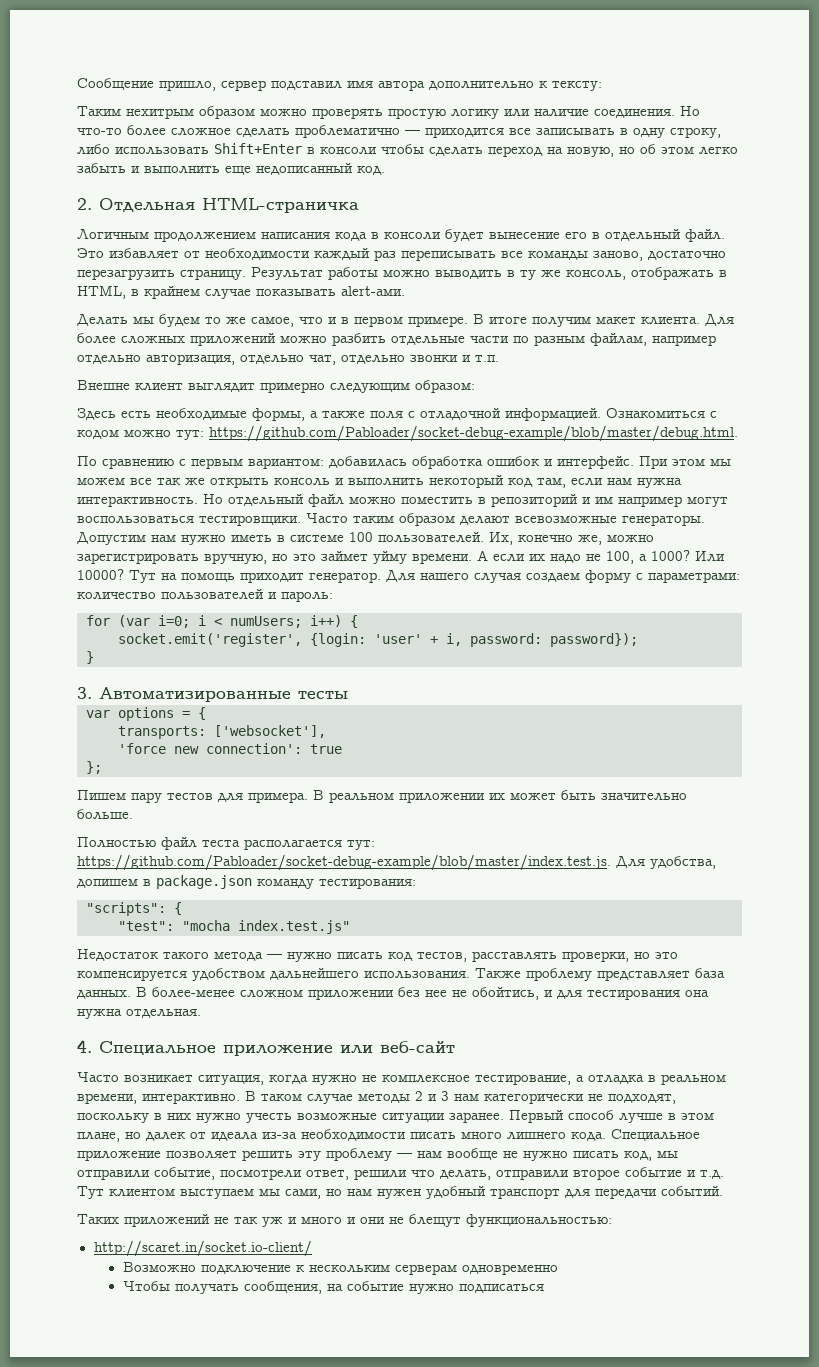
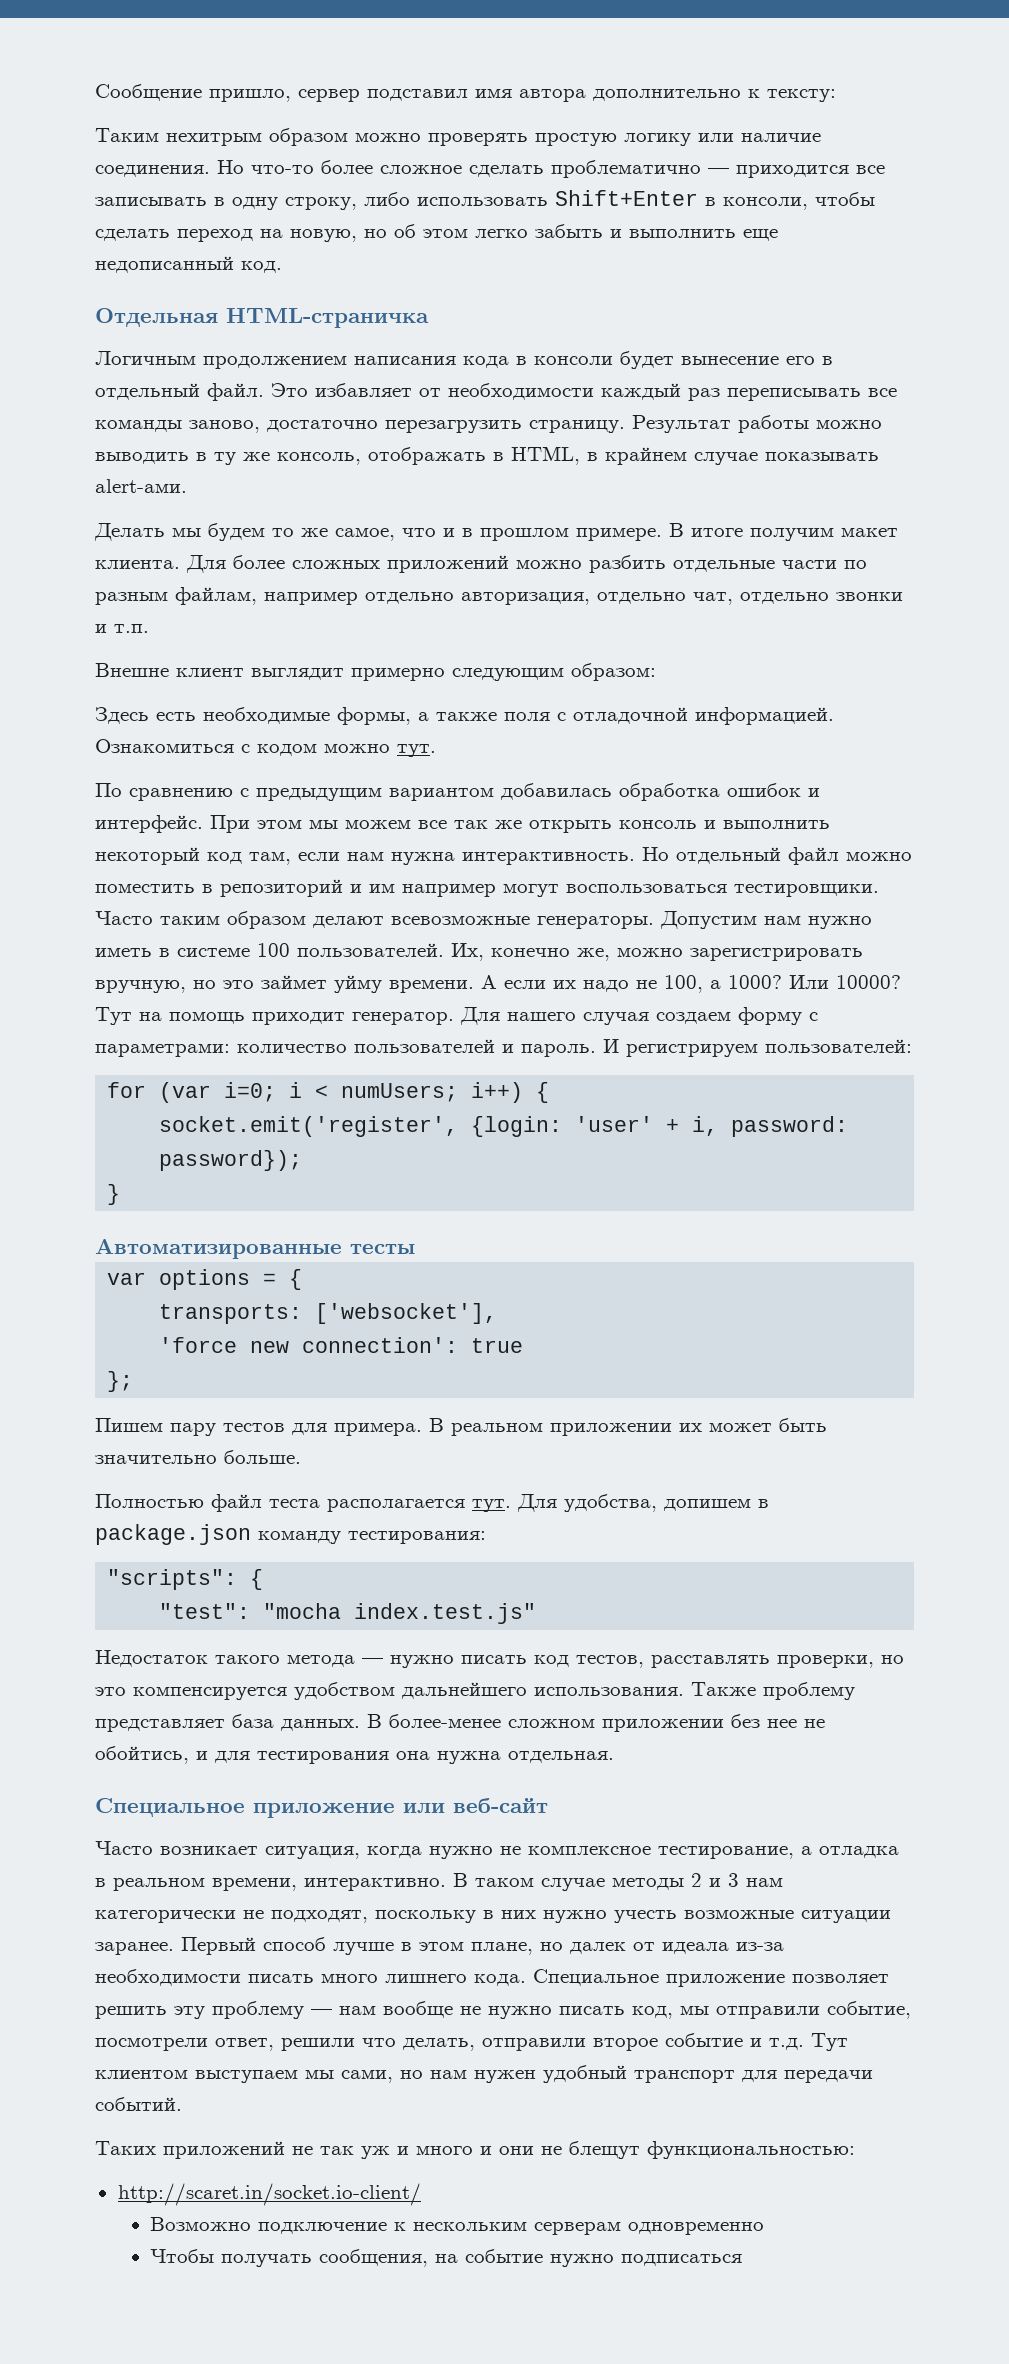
- Но что-то более сложное сделать проблематично — приходится все записывать в одну строку, либо использовать Shift+Enter в консоли чтобы сделать переход на новую, но об этом легко забыть и выполнить еще недописанный код.
+ Но что-то более сложное сделать проблематично — приходится все записывать в одну строку, либо использовать Shift+Enter в консоли, чтобы сделать переход на новую, но об этом легко забыть и выполнить еще недописанный код.
- 2. Отдельная HTML-страничка
+ Отдельная HTML-страничка
- Делать мы будем то же самое, что и в первом примере.
+ Делать мы будем то же самое, что и в прошлом примере.
- Ознакомиться с кодом можно тут: https://github.com/Pabloader/socket-debug-example/blob/master/debug.html.
+ Ознакомиться с кодом можно тут.
- По сравнению с первым вариантом: добавилась обработка ошибок и интерфейс.
+ По сравнению с предыдущим вариантом добавилась обработка ошибок и интерфейс.
- Для нашего случая создаем форму с параметрами: количество пользователей и пароль:
+ Для нашего случая создаем форму с параметрами: количество пользователей и пароль. И регистрируем пользователей:
- 3. Автоматизированные тесты
+ Автоматизированные тесты
- Полностью файл теста располагается тут: https://github.com/Pabloader/socket-debug-example/blob/master/index.test.js. Для удобства, допишем в package.json команду тестирования:
+ Полностью файл теста располагается тут. Для удобства, допишем в package.json команду тестирования:
- 4. Специальное приложение или веб-сайт
+ Специальное приложение или веб-сайт

